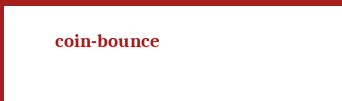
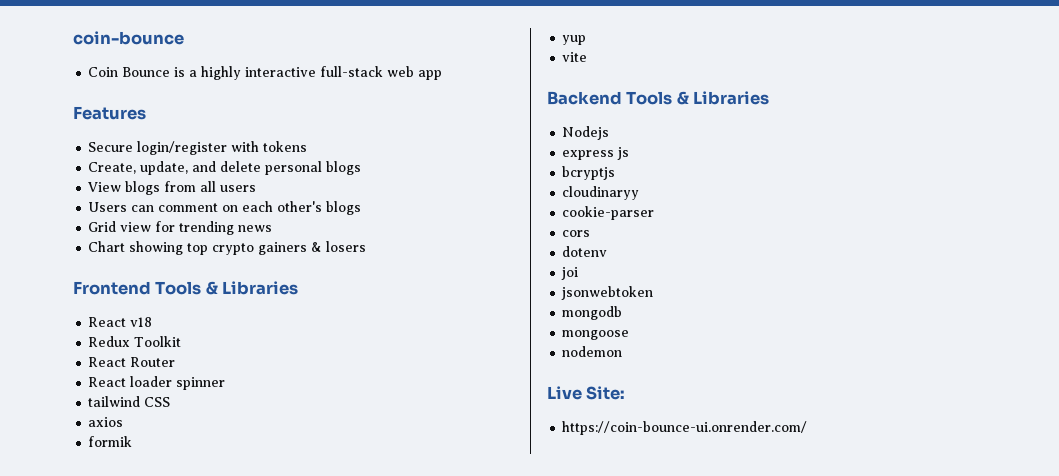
+ Coin Bounce is a highly interactive full-stack web app
+ Features
+ Secure login/register with tokens
+ Create, update, and delete personal blogs
+ View blogs from all users
+ Users can comment on each other's blogs
+ Grid view for trending news
+ Chart showing top crypto gainers & losers
+ Frontend Tools & Libraries
+ React v18
+ Redux Toolkit
+ React Router
+ React loader spinner
+ tailwind CSS
+ axios
+ formik
+ yup
+ vite
+ Backend Tools & Libraries
+ Nodejs
+ express js
+ bcryptjs
+ cloudinaryy
+ cookie-parser
+ cors
+ dotenv
+ joi
+ jsonwebtoken
+ mongodb
+ mongoose
+ nodemon
+ Live Site:
+ https://coin-bounce-ui.onrender.com/

